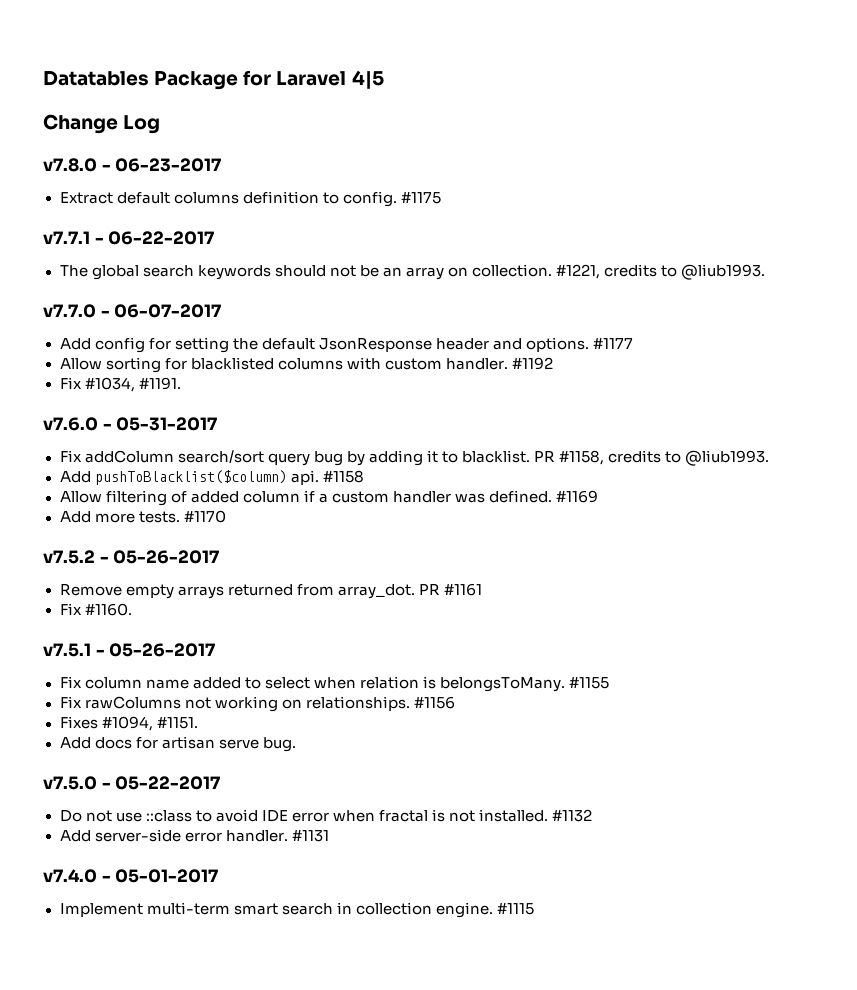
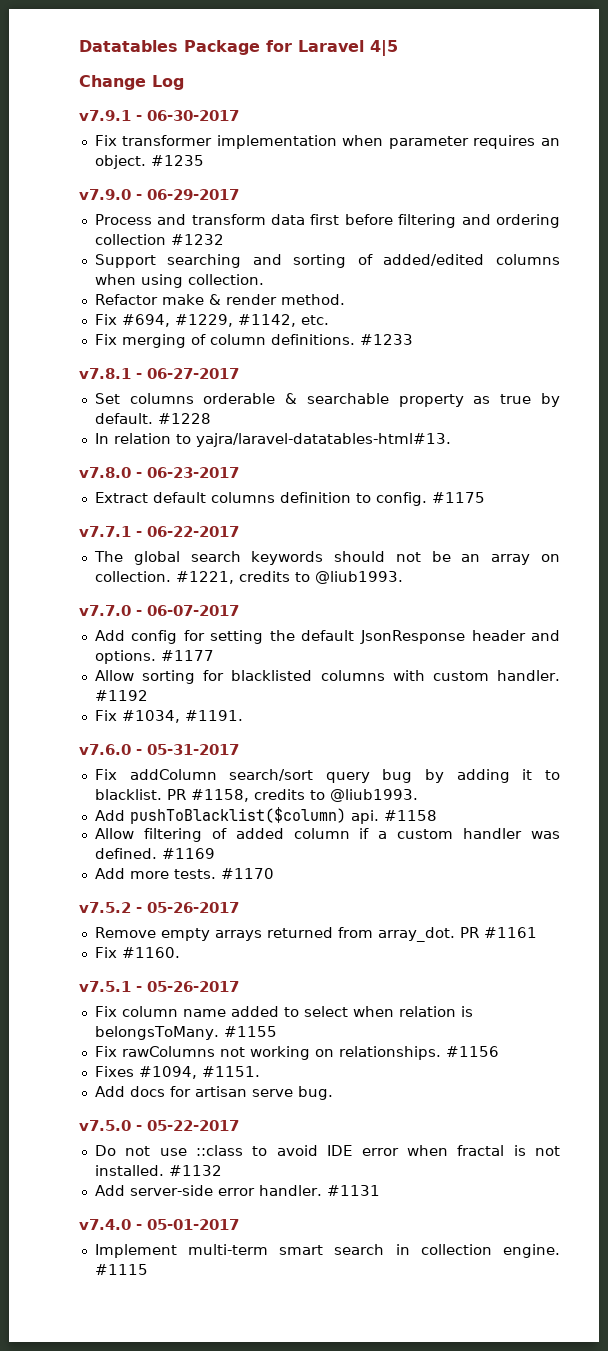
+ v7.9.1 - 06-30-2017
+ Fix transformer implementation when parameter requires an object. #1235
+ v7.9.0 - 06-29-2017
+ Process and transform data first before filtering and ordering collection #1232
+ Support searching and sorting of added/edited columns when using collection.
+ Refactor make & render method.
+ Fix #694, #1229, #1142, etc.
+ Fix merging of column definitions. #1233
+ v7.8.1 - 06-27-2017
+ Set columns orderable & searchable property as true by default. #1228
+ In relation to yajra/laravel-datatables-html#13.

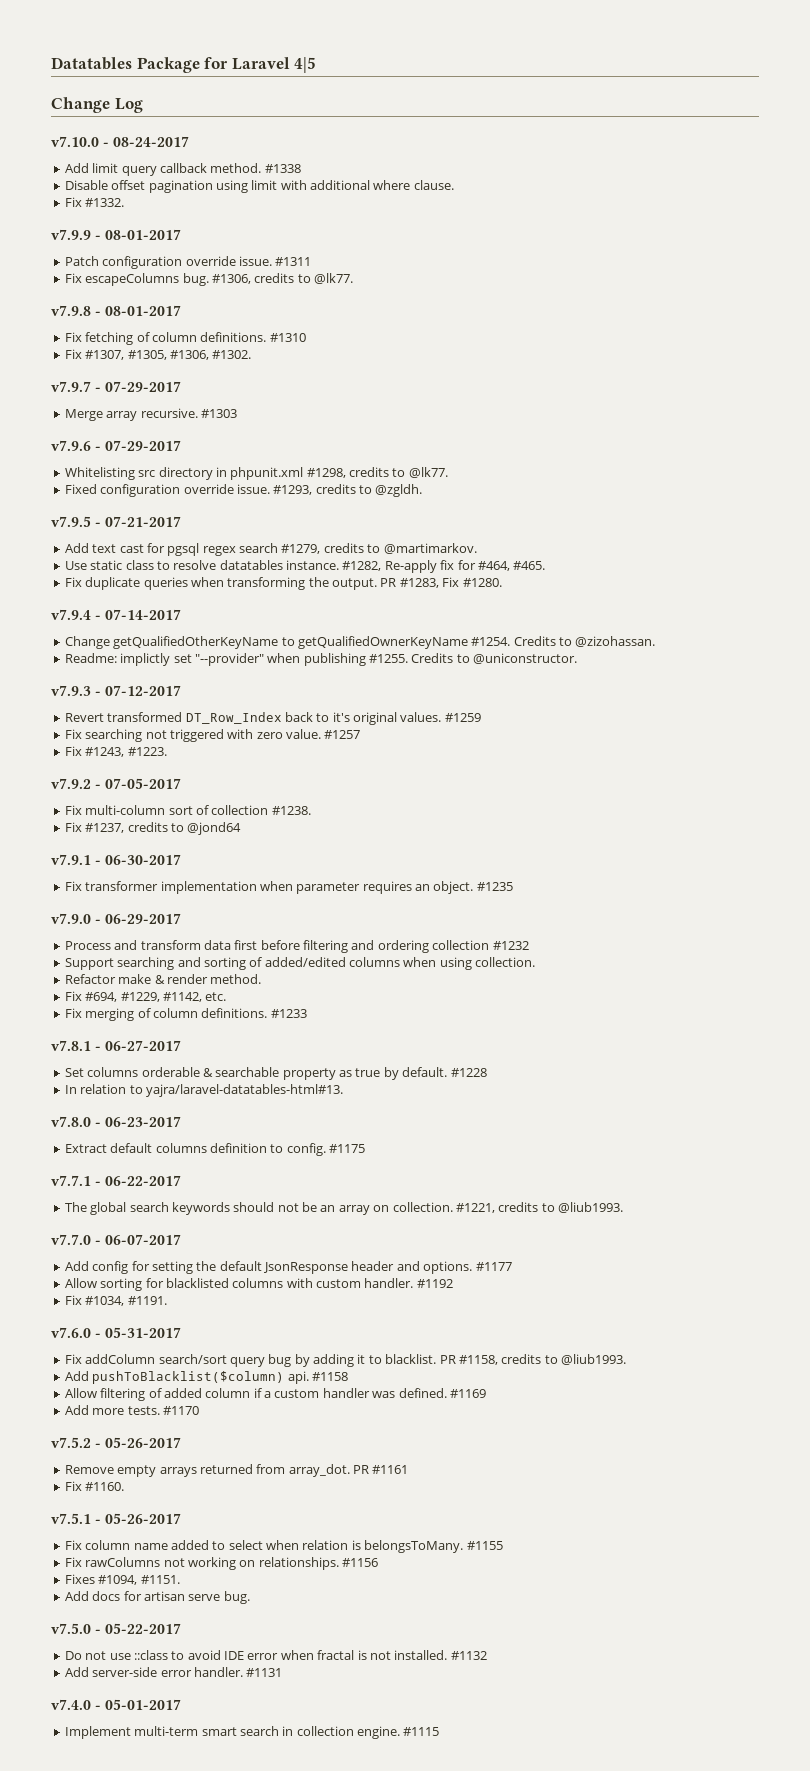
+ v7.10.0 - 08-24-2017
+ Add limit query callback method. #1338
+ Disable offset pagination using limit with additional where clause.
+ Fix #1332.
+ v7.9.9 - 08-01-2017
+ Patch configuration override issue. #1311
+ Fix escapeColumns bug. #1306, credits to @lk77.
+ v7.9.8 - 08-01-2017
+ Fix fetching of column definitions. #1310
+ Fix #1307, #1305, #1306, #1302.
+ v7.9.7 - 07-29-2017
+ Merge array recursive. #1303
+ v7.9.6 - 07-29-2017
+ Whitelisting src directory in phpunit.xml #1298, credits to @lk77.
+ Fixed configuration override issue. #1293, credits to @zgldh.
+ v7.9.5 - 07-21-2017
+ Add text cast for pgsql regex search #1279, credits to @martimarkov.
+ Use static class to resolve datatables instance. #1282, Re-apply fix for #464, #465.
+ Fix duplicate queries when transforming the output. PR #1283, Fix #1280.
+ v7.9.4 - 07-14-2017
+ Change getQualifiedOtherKeyName to getQualifiedOwnerKeyName #1254. Credits to @zizohassan.
+ Readme: implictly set "--provider" when publishing #1255. Credits to @uniconstructor.
+ v7.9.3 - 07-12-2017
+ Revert transformed DT_Row_Index back to it's original values. #1259
+ Fix searching not triggered with zero value. #1257
+ Fix #1243, #1223.
+ v7.9.2 - 07-05-2017
+ Fix multi-column sort of collection #1238.
+ Fix #1237, credits to @jond64

